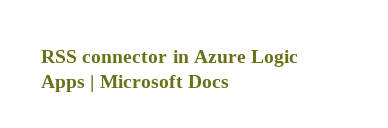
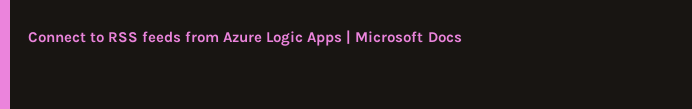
- RSS connector in Azure Logic Apps | Microsoft Docs
+ Connect to RSS feeds from Azure Logic Apps | Microsoft Docs

